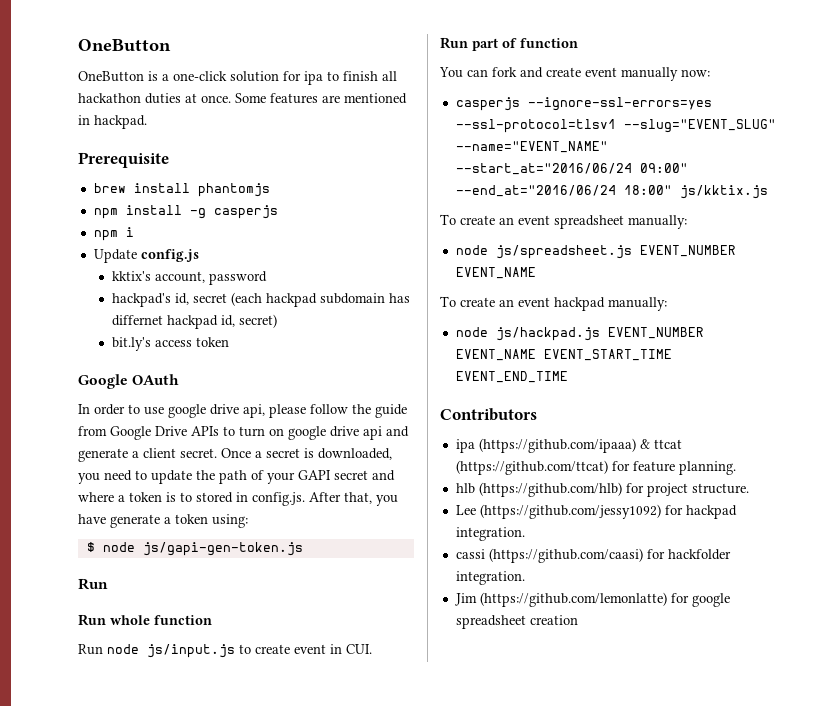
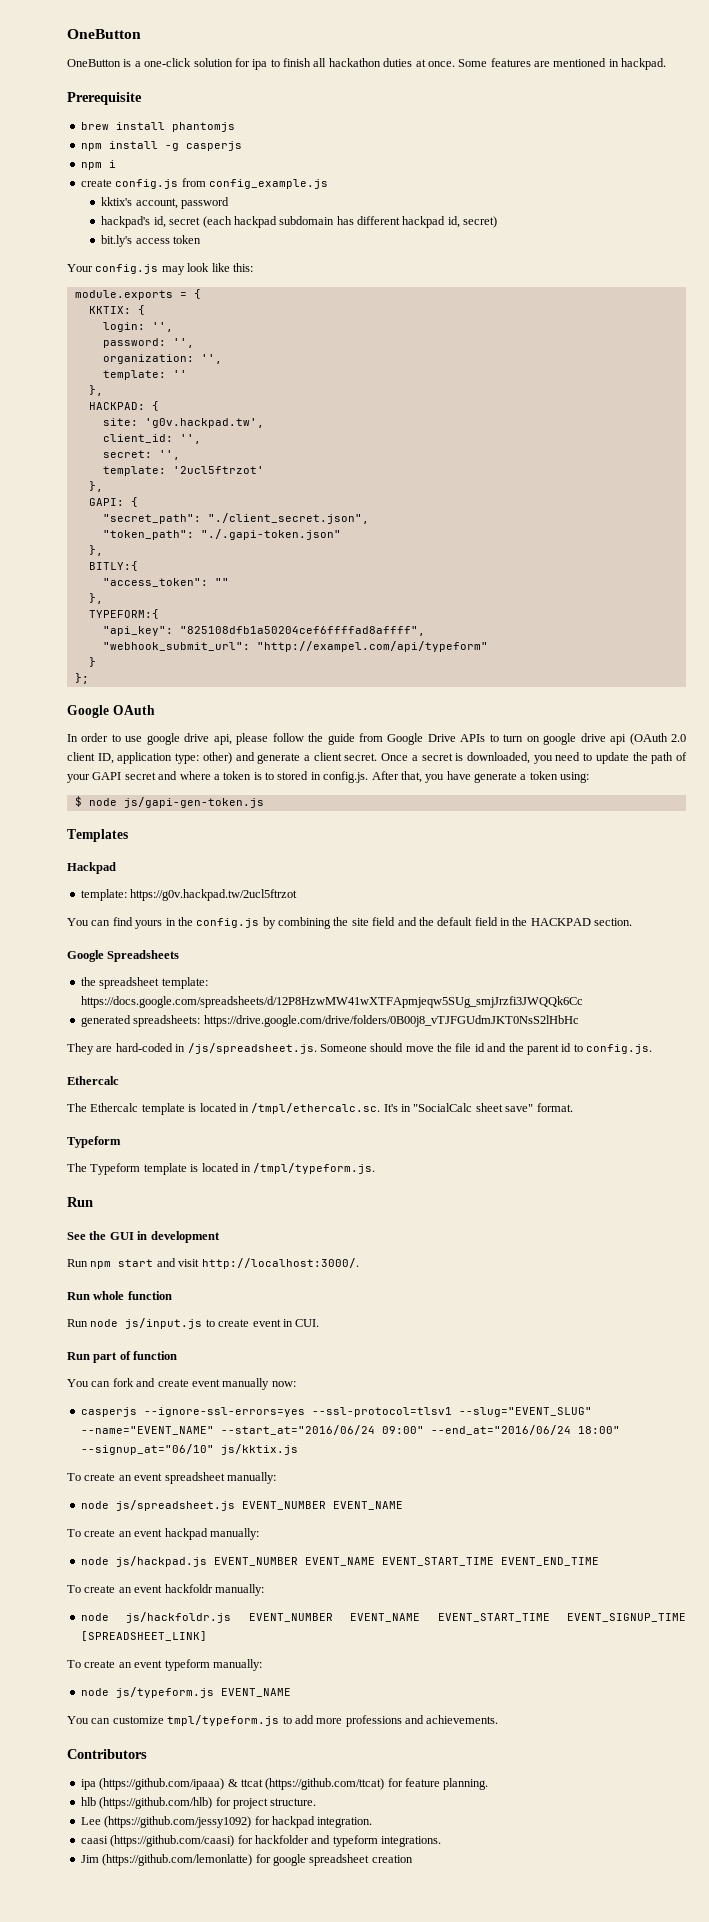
- Update config.js
+ create config.js from config_example.js
- hackpad's id, secret (each hackpad subdomain has differnet hackpad id, secret)
+ hackpad's id, secret (each hackpad subdomain has different hackpad id, secret)
+ Your config.js may look like this:
+ module.exports = {
+ KKTIX: {
+ login: '',
+ password: '',
+ organization: '',
+ template: ''
+ },
+ HACKPAD: {
+ site: 'g0v.hackpad.tw',
+ client_id: '',
+ secret: '',
+ template: '2ucl5ftrzot'
+ },
+ GAPI: {
+ "secret_path": "./client_secret.json",
+ "token_path": "./.gapi-token.json"
+ },
+ BITLY:{
+ "access_token": ""
+ },
+ TYPEFORM:{
+ "api_key": "825108dfb1a50204cef6ffffad8affff",
+ "webhook_submit_url": "http://exampel.com/api/typeform"
+ }
+ };
- In order to use google drive api, please follow the guide from Google Drive APIs to turn on google drive api and generate a client secret.
+ In order to use google drive api, please follow the guide from Google Drive APIs to turn on google drive api (OAuth 2.0 client ID, application type: other) and generate a client secret.
  $ node js/gapi-gen-token.js
+ Templates
+ Hackpad
+ template: https://g0v.hackpad.tw/2ucl5ftrzot
+ You can find yours in the config.js by combining the site field and the default field in the HACKPAD section.
+ Google Spreadsheets
+ the spreadsheet template: https://docs.google.com/spreadsheets/d/12P8HzwMW41wXTFApmjeqw5SUg_smjJrzfi3JWQQk6Cc
+ generated spreadsheets: https://drive.google.com/drive/folders/0B00j8_vTJFGUdmJKT0NsS2lHbHc
+ They are hard-coded in /js/spreadsheet.js. Someone should move the file id and the parent id to config.js.
+ Ethercalc
+ The Ethercalc template is located in /tmpl/ethercalc.sc. It's in "SocialCalc sheet save" format.
+ Typeform
+ The Typeform template is located in /tmpl/typeform.js.
  Run
+ See the GUI in development
+ Run npm start and visit http://localhost:3000/.
- casperjs --ignore-ssl-errors=yes --ssl-protocol=tlsv1 --slug="EVENT_SLUG" --name="EVENT_NAME" --start_at="2016/06/24 09:00" --end_at="2016/06/24 18:00" js/kktix.js
+ casperjs --ignore-ssl-errors=yes --ssl-protocol=tlsv1 --slug="EVENT_SLUG" --name="EVENT_NAME" --start_at="2016/06/24 09:00" --end_at="2016/06/24 18:00" --signup_at="06/10" js/kktix.js
+ To create an event hackfoldr manually:
+ node js/hackfoldr.js EVENT_NUMBER EVENT_NAME EVENT_START_TIME EVENT_SIGNUP_TIME [SPREADSHEET_LINK]
+ To create an event typeform manually:
+ node js/typeform.js EVENT_NAME
+ You can customize tmpl/typeform.js to add more professions and achievements.
- cassi (https://github.com/caasi) for hackfolder integration.
+ caasi (https://github.com/caasi) for hackfolder and typeform integrations.

